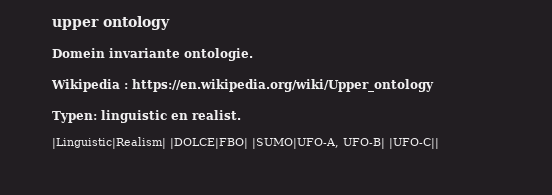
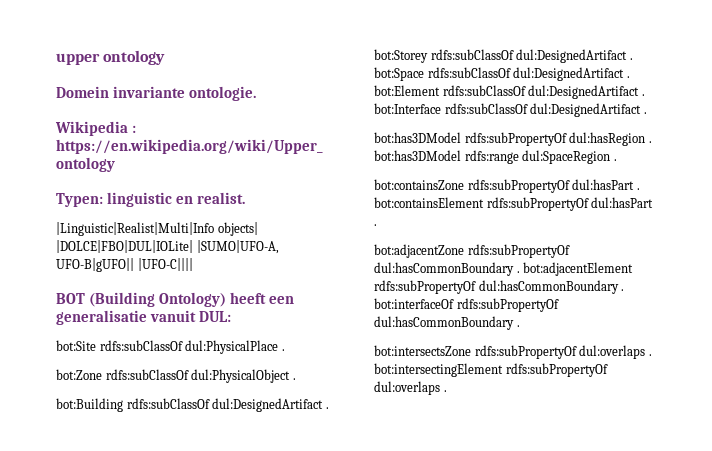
- |Linguistic|Realism| |DOLCE|FBO| |SUMO|UFO-A, UFO-B| |UFO-C||
+ |Linguistic|Realist|Multi|Info objects| |DOLCE|FBO|DUL|IOLite| |SUMO|UFO-A, UFO-B|gUFO|| |UFO-C||||
+ BOT (Building Ontology) heeft een generalisatie vanuit DUL:
+ bot:Site rdfs:subClassOf dul:PhysicalPlace .
+ bot:Zone rdfs:subClassOf dul:PhysicalObject .
+ bot:Building rdfs:subClassOf dul:DesignedArtifact . bot:Storey rdfs:subClassOf dul:DesignedArtifact . bot:Space rdfs:subClassOf dul:DesignedArtifact . bot:Element rdfs:subClassOf dul:DesignedArtifact . bot:Interface rdfs:subClassOf dul:DesignedArtifact .
+ bot:has3DModel rdfs:subPropertyOf dul:hasRegion . bot:has3DModel rdfs:range dul:SpaceRegion .
+ bot:containsZone rdfs:subPropertyOf dul:hasPart . bot:containsElement rdfs:subPropertyOf dul:hasPart .
+ bot:adjacentZone rdfs:subPropertyOf dul:hasCommonBoundary . bot:adjacentElement rdfs:subPropertyOf dul:hasCommonBoundary . bot:interfaceOf rdfs:subPropertyOf dul:hasCommonBoundary .
+ bot:intersectsZone rdfs:subPropertyOf dul:overlaps . bot:intersectingElement rdfs:subPropertyOf dul:overlaps .

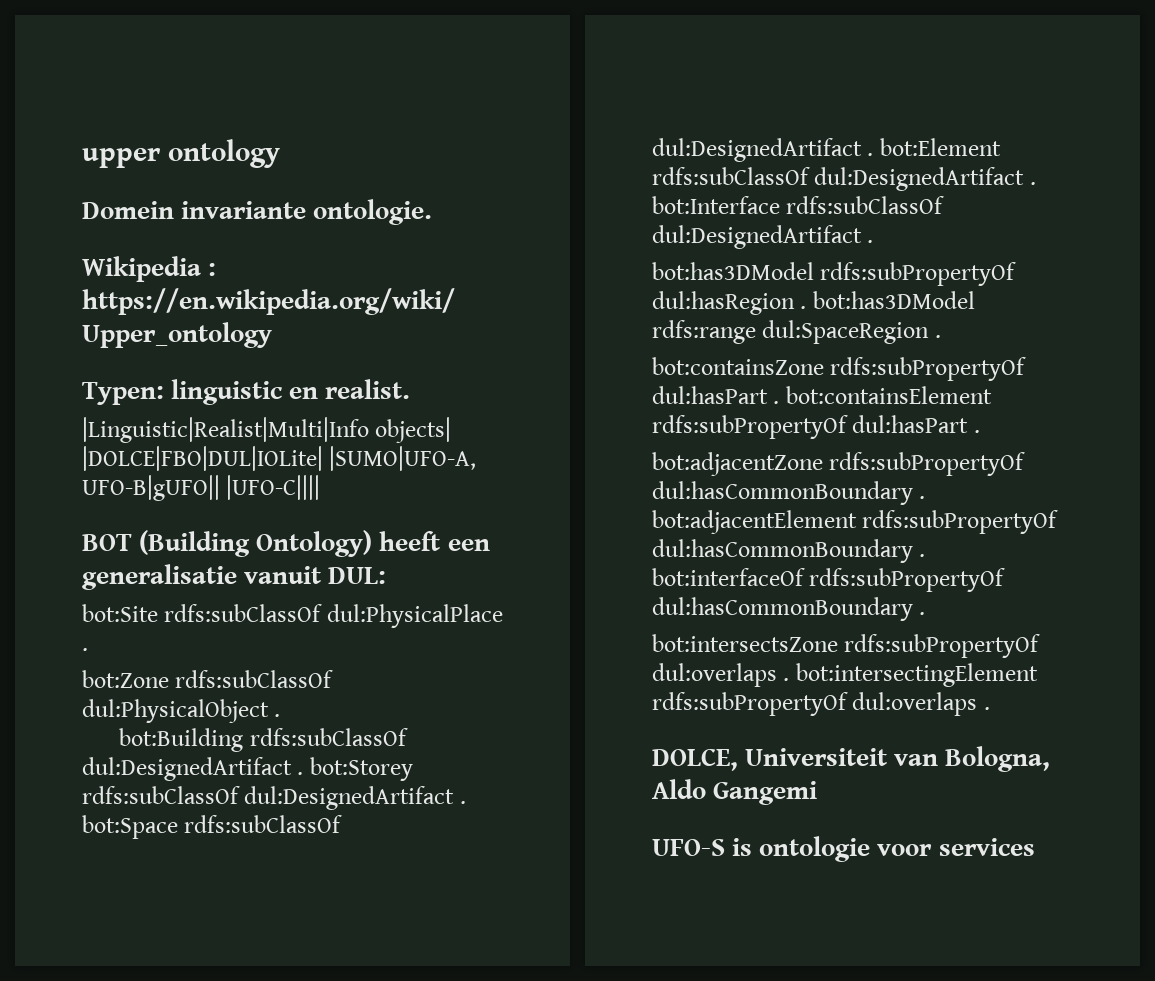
+ DOLCE, Universiteit van Bologna, Aldo Gangemi
+ UFO-S is ontologie voor services

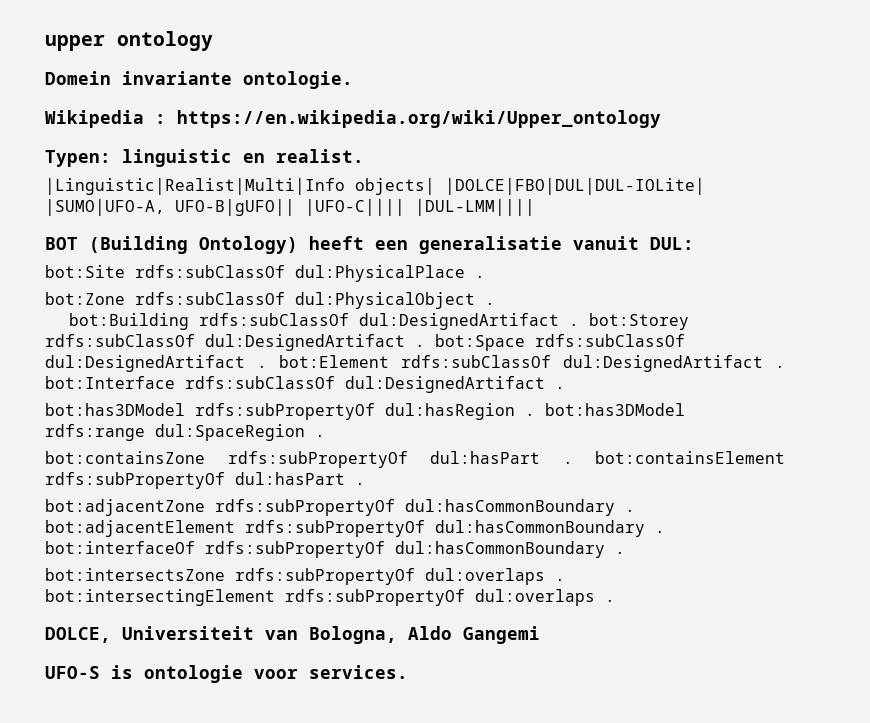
- |Linguistic|Realist|Multi|Info objects| |DOLCE|FBO|DUL|IOLite| |SUMO|UFO-A, UFO-B|gUFO|| |UFO-C||||
+ |Linguistic|Realist|Multi|Info objects| |DOLCE|FBO|DUL|DUL-IOLite| |SUMO|UFO-A, UFO-B|gUFO|| |UFO-C|||| |DUL-LMM||||
- UFO-S is ontologie voor services
+ UFO-S is ontologie voor services.

